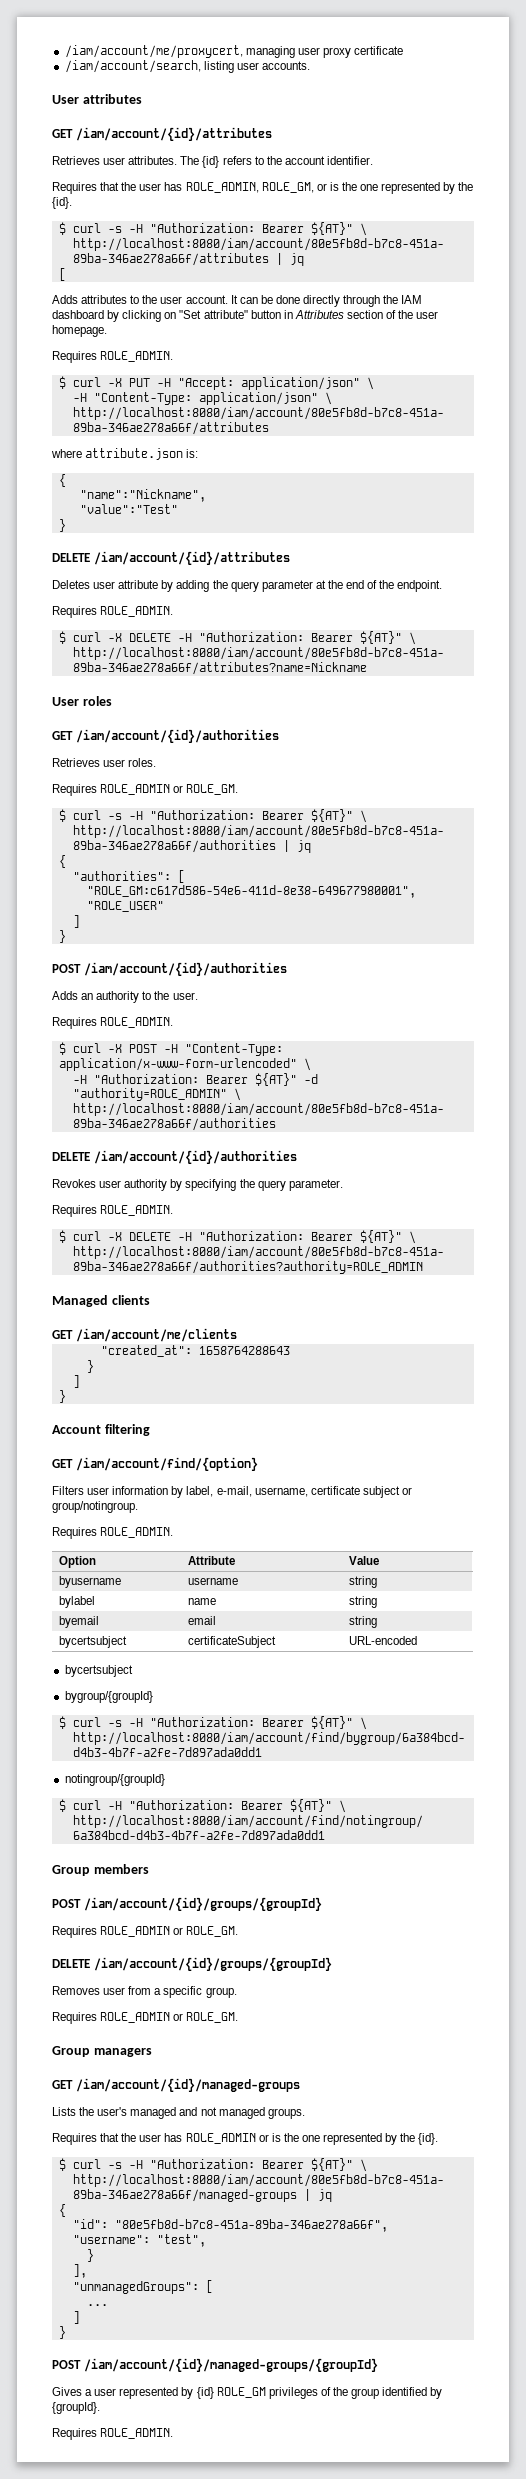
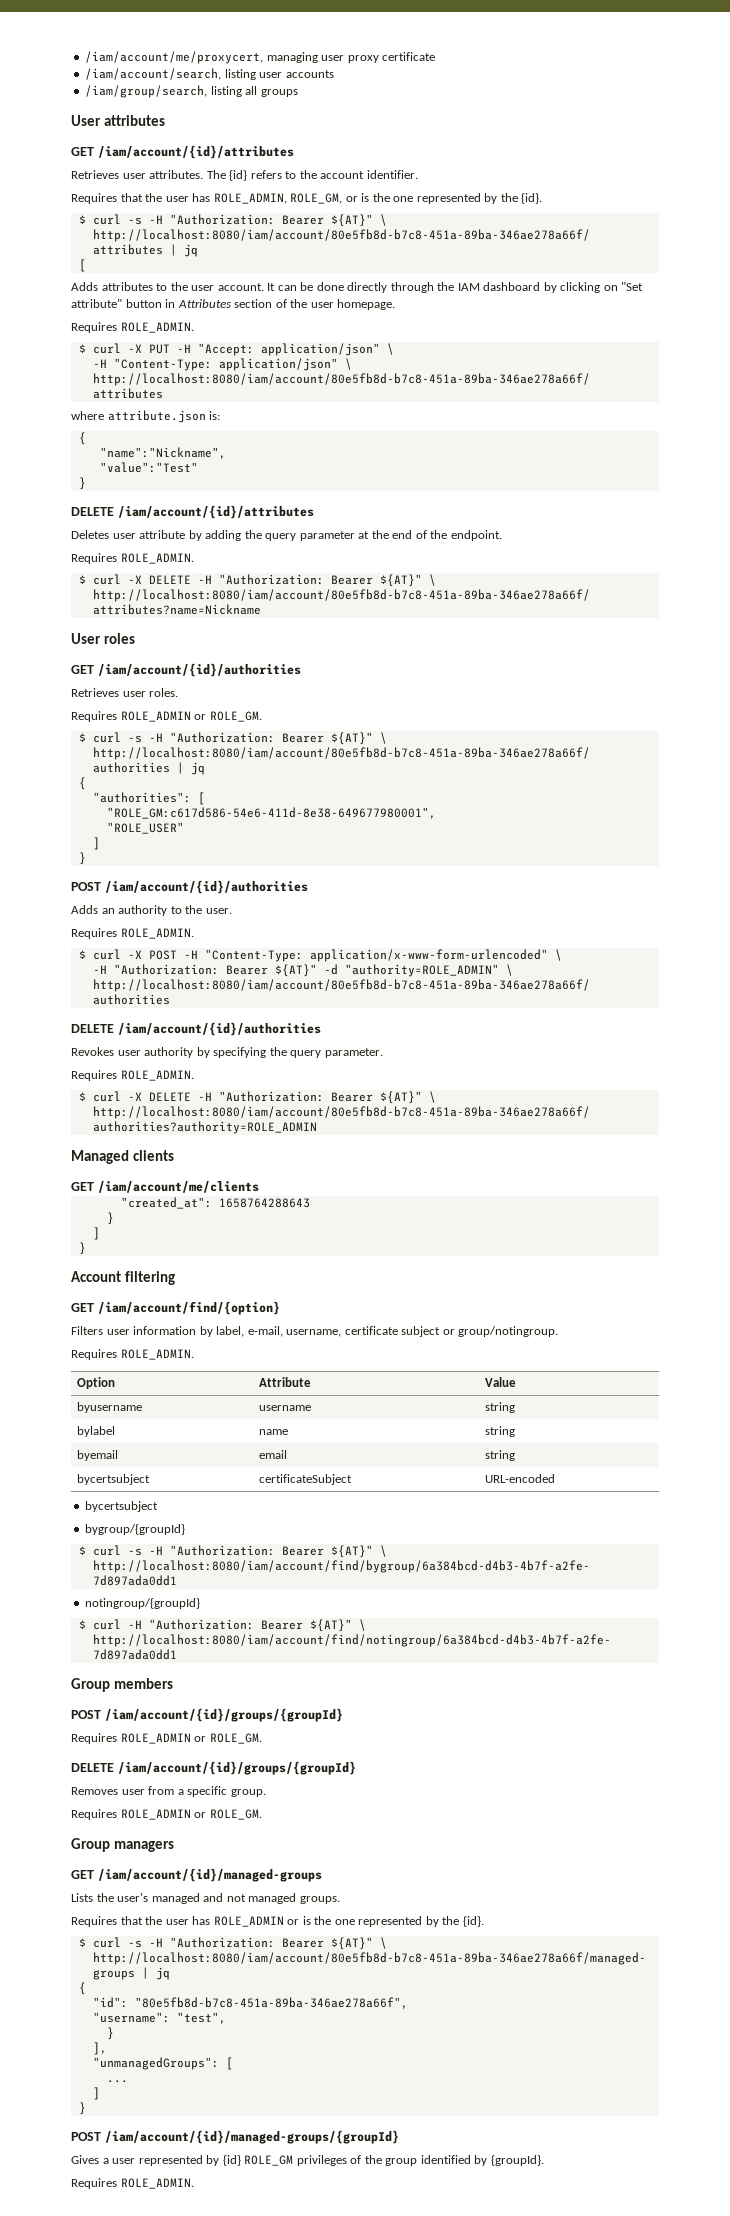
- /iam/account/search, listing user accounts.
+ /iam/account/search, listing user accounts
+ /iam/group/search, listing all groups

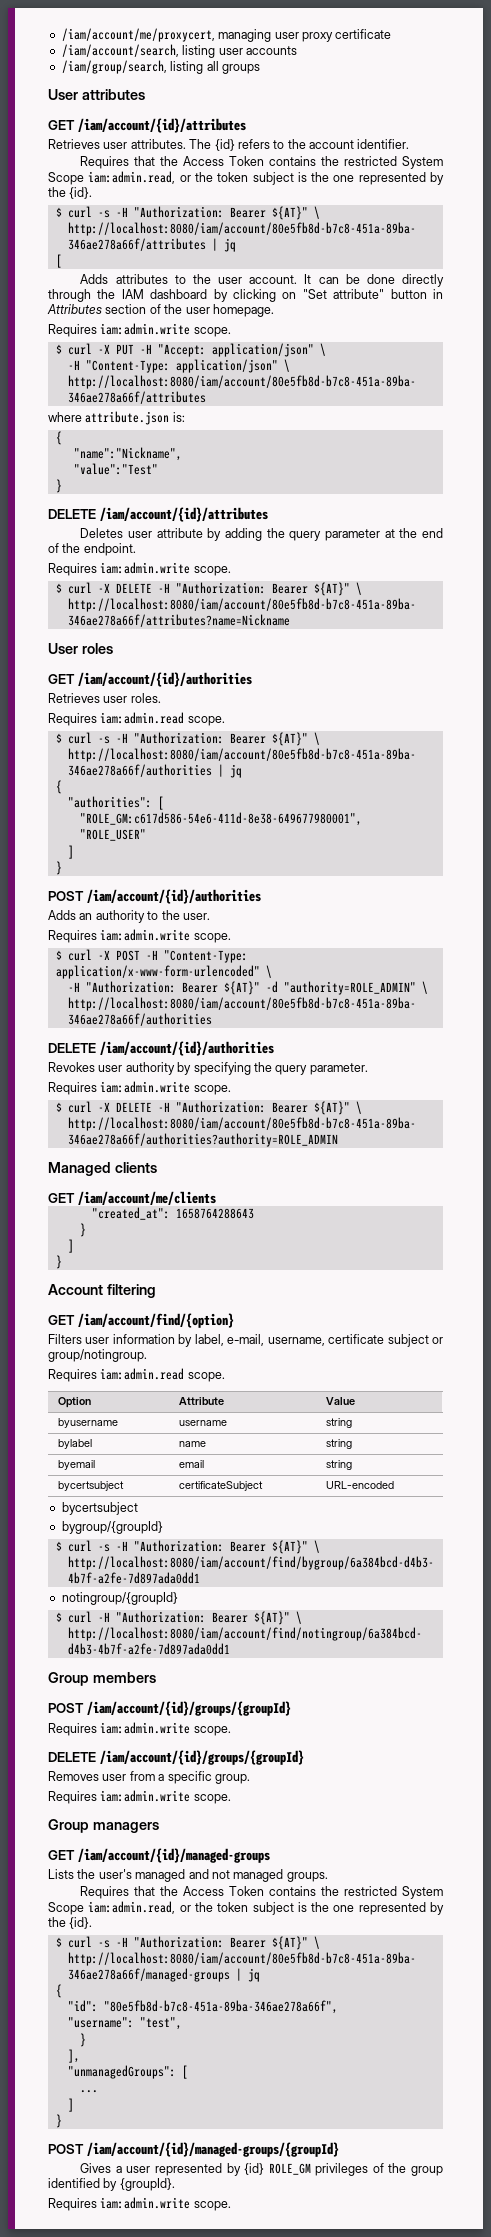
  The {id} refers to the account identifier.
- Requires that the user has ROLE_ADMIN, ROLE_GM, or is the one represented by the {id}.
+ Requires that the Access Token contains the restricted System Scope iam:admin.read, or the token subject is the one represented by the {id}.
  It can be done directly through the IAM dashboard by clicking on "Set attribute" button in Attributes section of the user homepage.
- Requires ROLE_ADMIN.
+ Requires iam:admin.write scope.
  Deletes user attribute by adding the query parameter at the end of the endpoint.
- Requires ROLE_ADMIN.
+ Requires iam:admin.write scope.
  Retrieves user roles.
- Requires ROLE_ADMIN or ROLE_GM.
+ Requires iam:admin.read scope.
  Adds an authority to the user.
- Requires ROLE_ADMIN.
+ Requires iam:admin.write scope.
  Revokes user authority by specifying the query parameter.
- Requires ROLE_ADMIN.
+ Requires iam:admin.write scope.
  Filters user information by label, e-mail, username, certificate subject or group/notingroup.
- Requires ROLE_ADMIN.
+ Requires iam:admin.read scope.
  POST /iam/account/{id}/groups/{groupId}
- Requires ROLE_ADMIN or ROLE_GM.
+ Requires iam:admin.write scope.
  Removes user from a specific group.
- Requires ROLE_ADMIN or ROLE_GM.
+ Requires iam:admin.write scope.
  Lists the user's managed and not managed groups.
- Requires that the user has ROLE_ADMIN or is the one represented by the {id}.
+ Requires that the Access Token contains the restricted System Scope iam:admin.read, or the token subject is the one represented by the {id}.
  Gives a user represented by {id} ROLE_GM privileges of the group identified by {groupId}.
- Requires ROLE_ADMIN.
+ Requires iam:admin.write scope.

